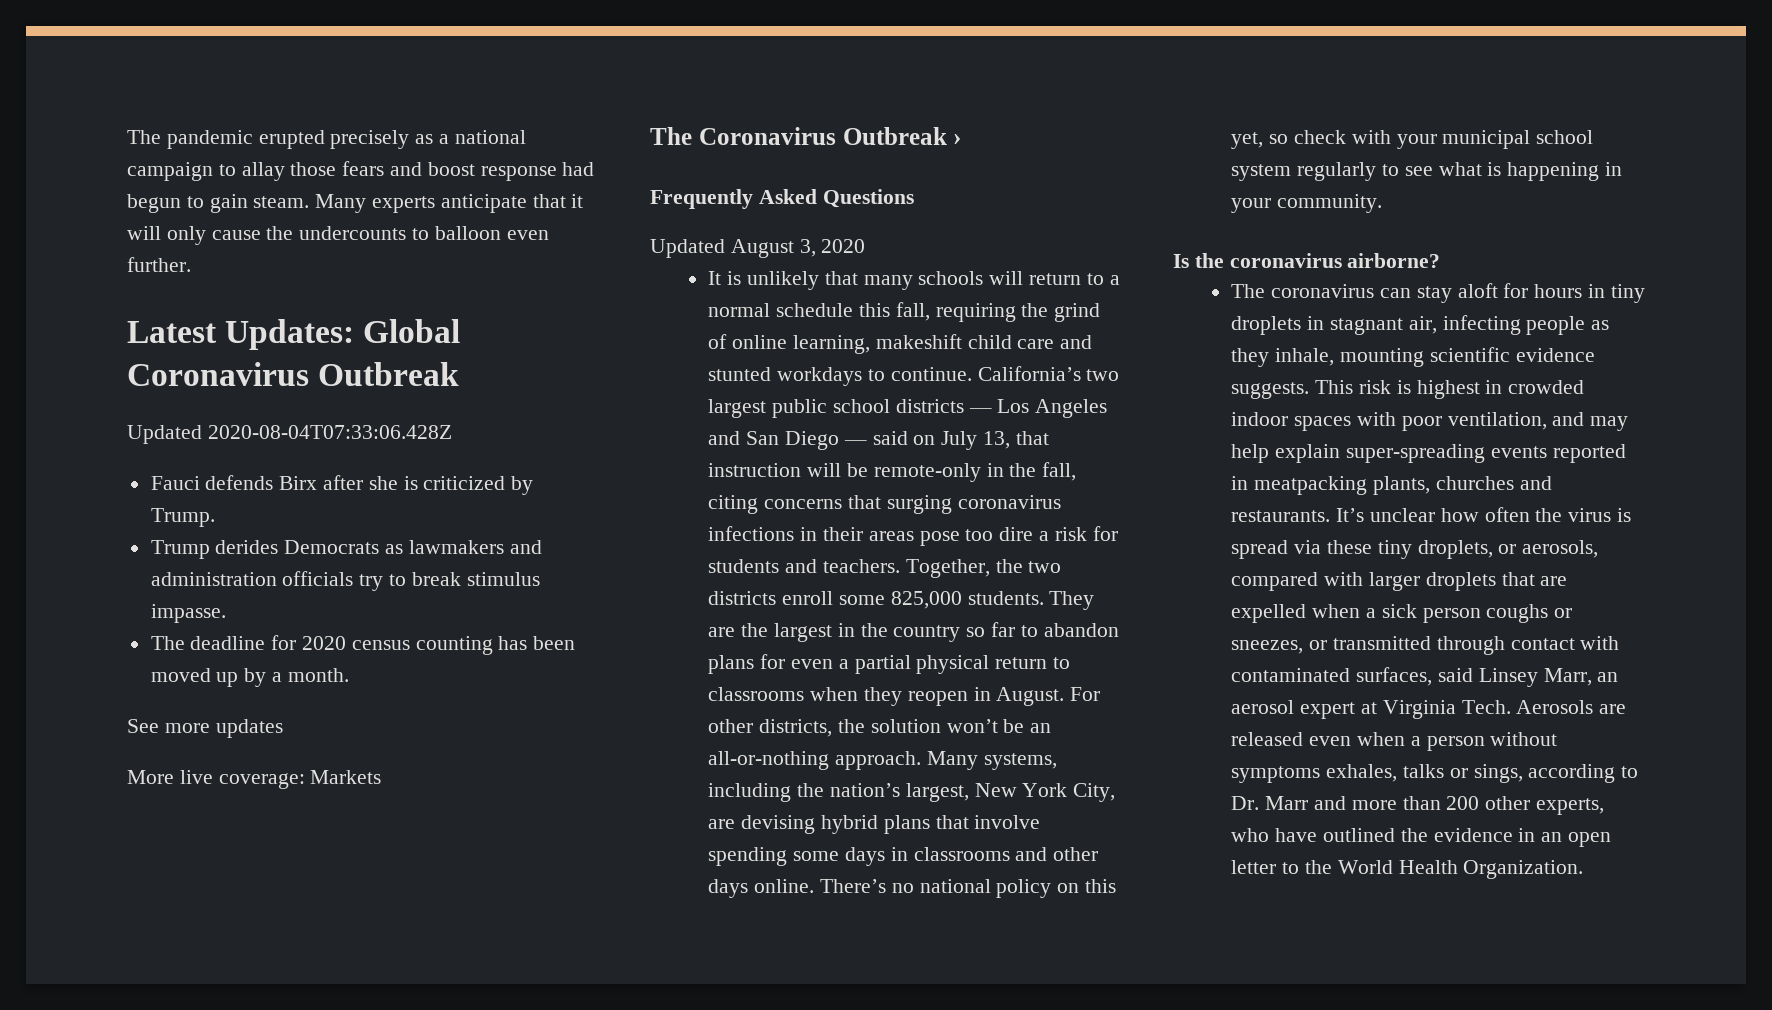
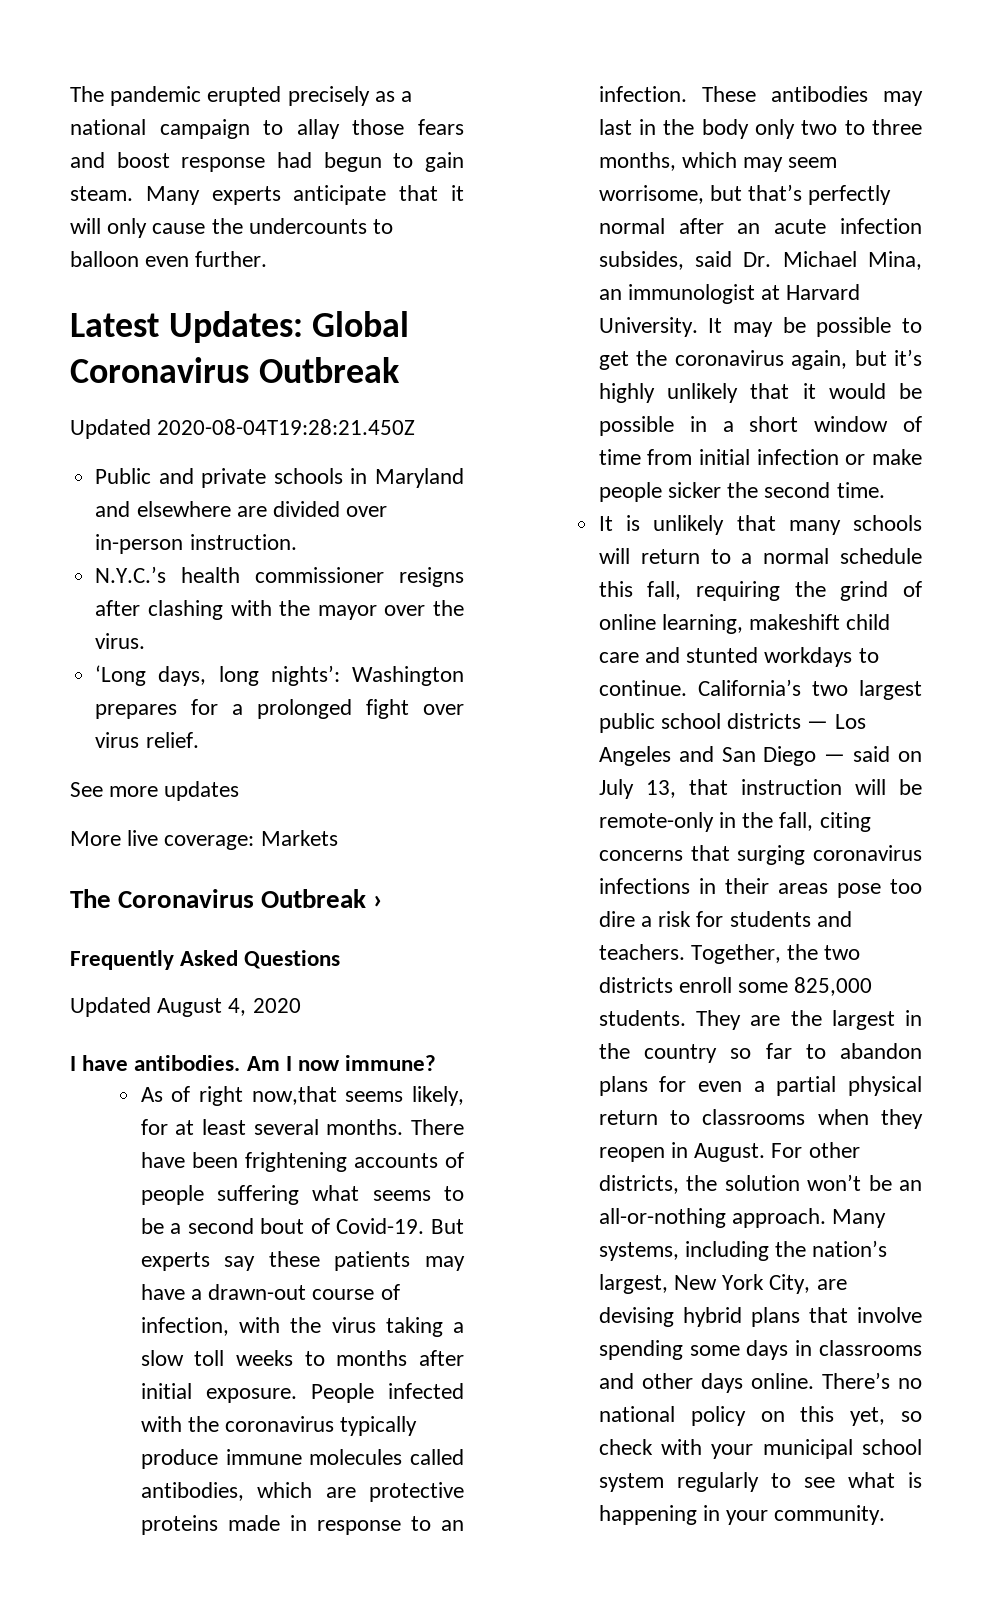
- Updated 2020-08-04T07:33:06.428Z
- Fauci defends Birx after she is criticized by Trump.
- Trump derides Democrats as lawmakers and administration officials try to break stimulus impasse.
- The deadline for 2020 census counting has been moved up by a month.
+ Updated 2020-08-04T19:28:21.450Z
+ Public and private schools in Maryland and elsewhere are divided over in-person instruction.
+ N.Y.C.’s health commissioner resigns after clashing with the mayor over the virus.
+ ‘Long days, long nights’: Washington prepares for a prolonged fight over virus relief.
- Updated August 3, 2020
+ Updated August 4, 2020
+ I have antibodies. Am I now immune?
+ As of right now,that seems likely, for at least several months. There have been frightening accounts of people suffering what seems to be a second bout of Covid-19. But experts say these patients may have a drawn-out course of infection, with the virus taking a slow toll weeks to months after initial exposure. People infected with the coronavirus typically produce immune molecules called antibodies, which are protective proteins made in response to an infection. These antibodies may last in the body only two to three months, which may seem worrisome, but that’s perfectly normal after an acute infection subsides, said Dr. Michael Mina, an immunologist at Harvard University. It may be possible to get the coronavirus again, but it’s highly unlikely that it would be possible in a short window of time from initial infection or make people sicker the second time.
- Is the coronavirus airborne?
- The coronavirus can stay aloft for hours in tiny droplets in stagnant air, infecting people as they inhale, mounting scientific evidence suggests. This risk is highest in crowded indoor spaces with poor ventilation, and may help explain super-spreading events reported in meatpacking plants, churches and restaurants. It’s unclear how often the virus is spread via these tiny droplets, or aerosols, compared with larger droplets that are expelled when a sick person coughs or sneezes, or transmitted through contact with contaminated surfaces, said Linsey Marr, an aerosol expert at Virginia Tech. Aerosols are released even when a person without symptoms exhales, talks or sings, according to Dr. Marr and more than 200 other experts, who have outlined the evidence in an open letter to the World Health Organization.

